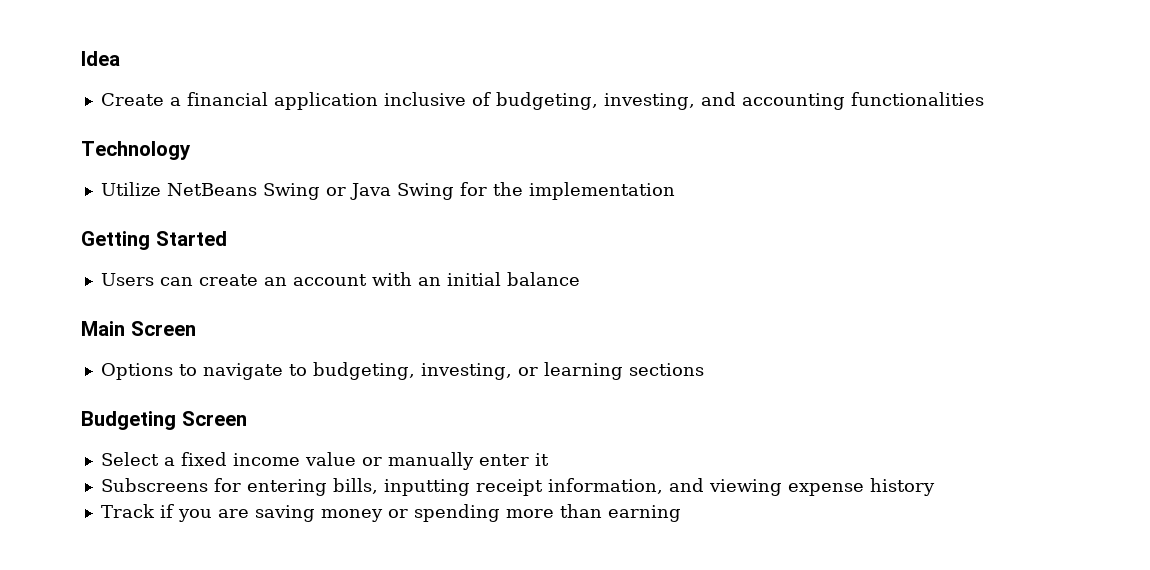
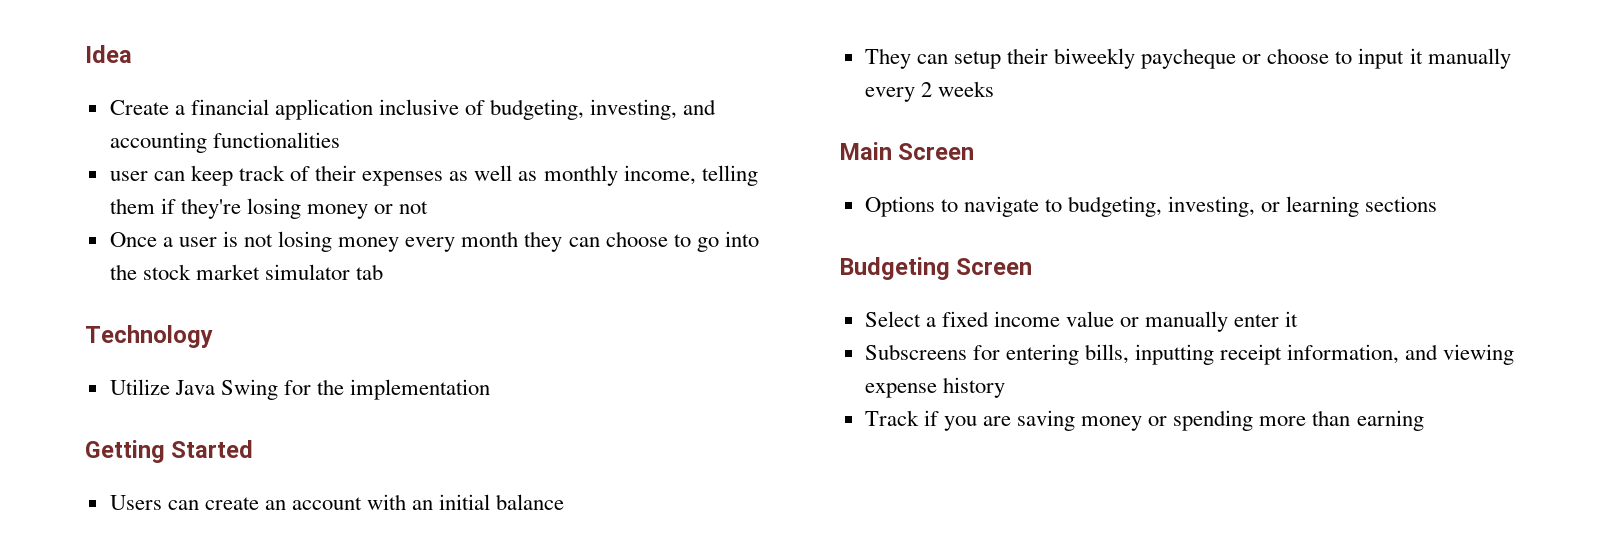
+ user can keep track of their expenses as well as monthly income, telling them if they're losing money or not
+ Once a user is not losing money every month they can choose to go into the stock market simulator tab
- Utilize NetBeans Swing or Java Swing for the implementation
+ Utilize Java Swing for the implementation
+ They can setup their biweekly paycheque or choose to input it manually every 2 weeks

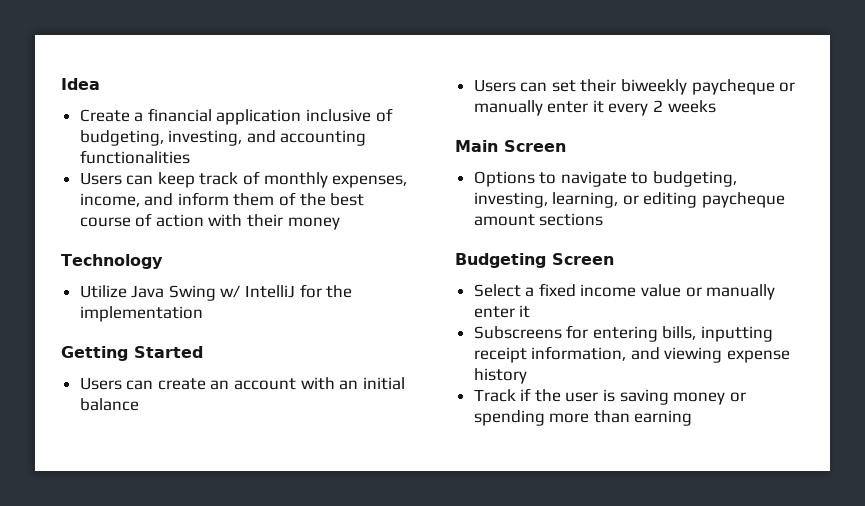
- user can keep track of their expenses as well as monthly income, telling them if they're losing money or not
- Once a user is not losing money every month they can choose to go into the stock market simulator tab
+ Users can keep track of monthly expenses, income, and inform them of the best course of action with their money
- Utilize Java Swing for the implementation
+ Utilize Java Swing w/ IntelliJ for the implementation
- They can setup their biweekly paycheque or choose to input it manually every 2 weeks
+ Users can set their biweekly paycheque or manually enter it every 2 weeks
- Options to navigate to budgeting, investing, or learning sections
+ Options to navigate to budgeting, investing, learning, or editing paycheque amount sections
- Track if you are saving money or spending more than earning
+ Track if the user is saving money or spending more than earning

